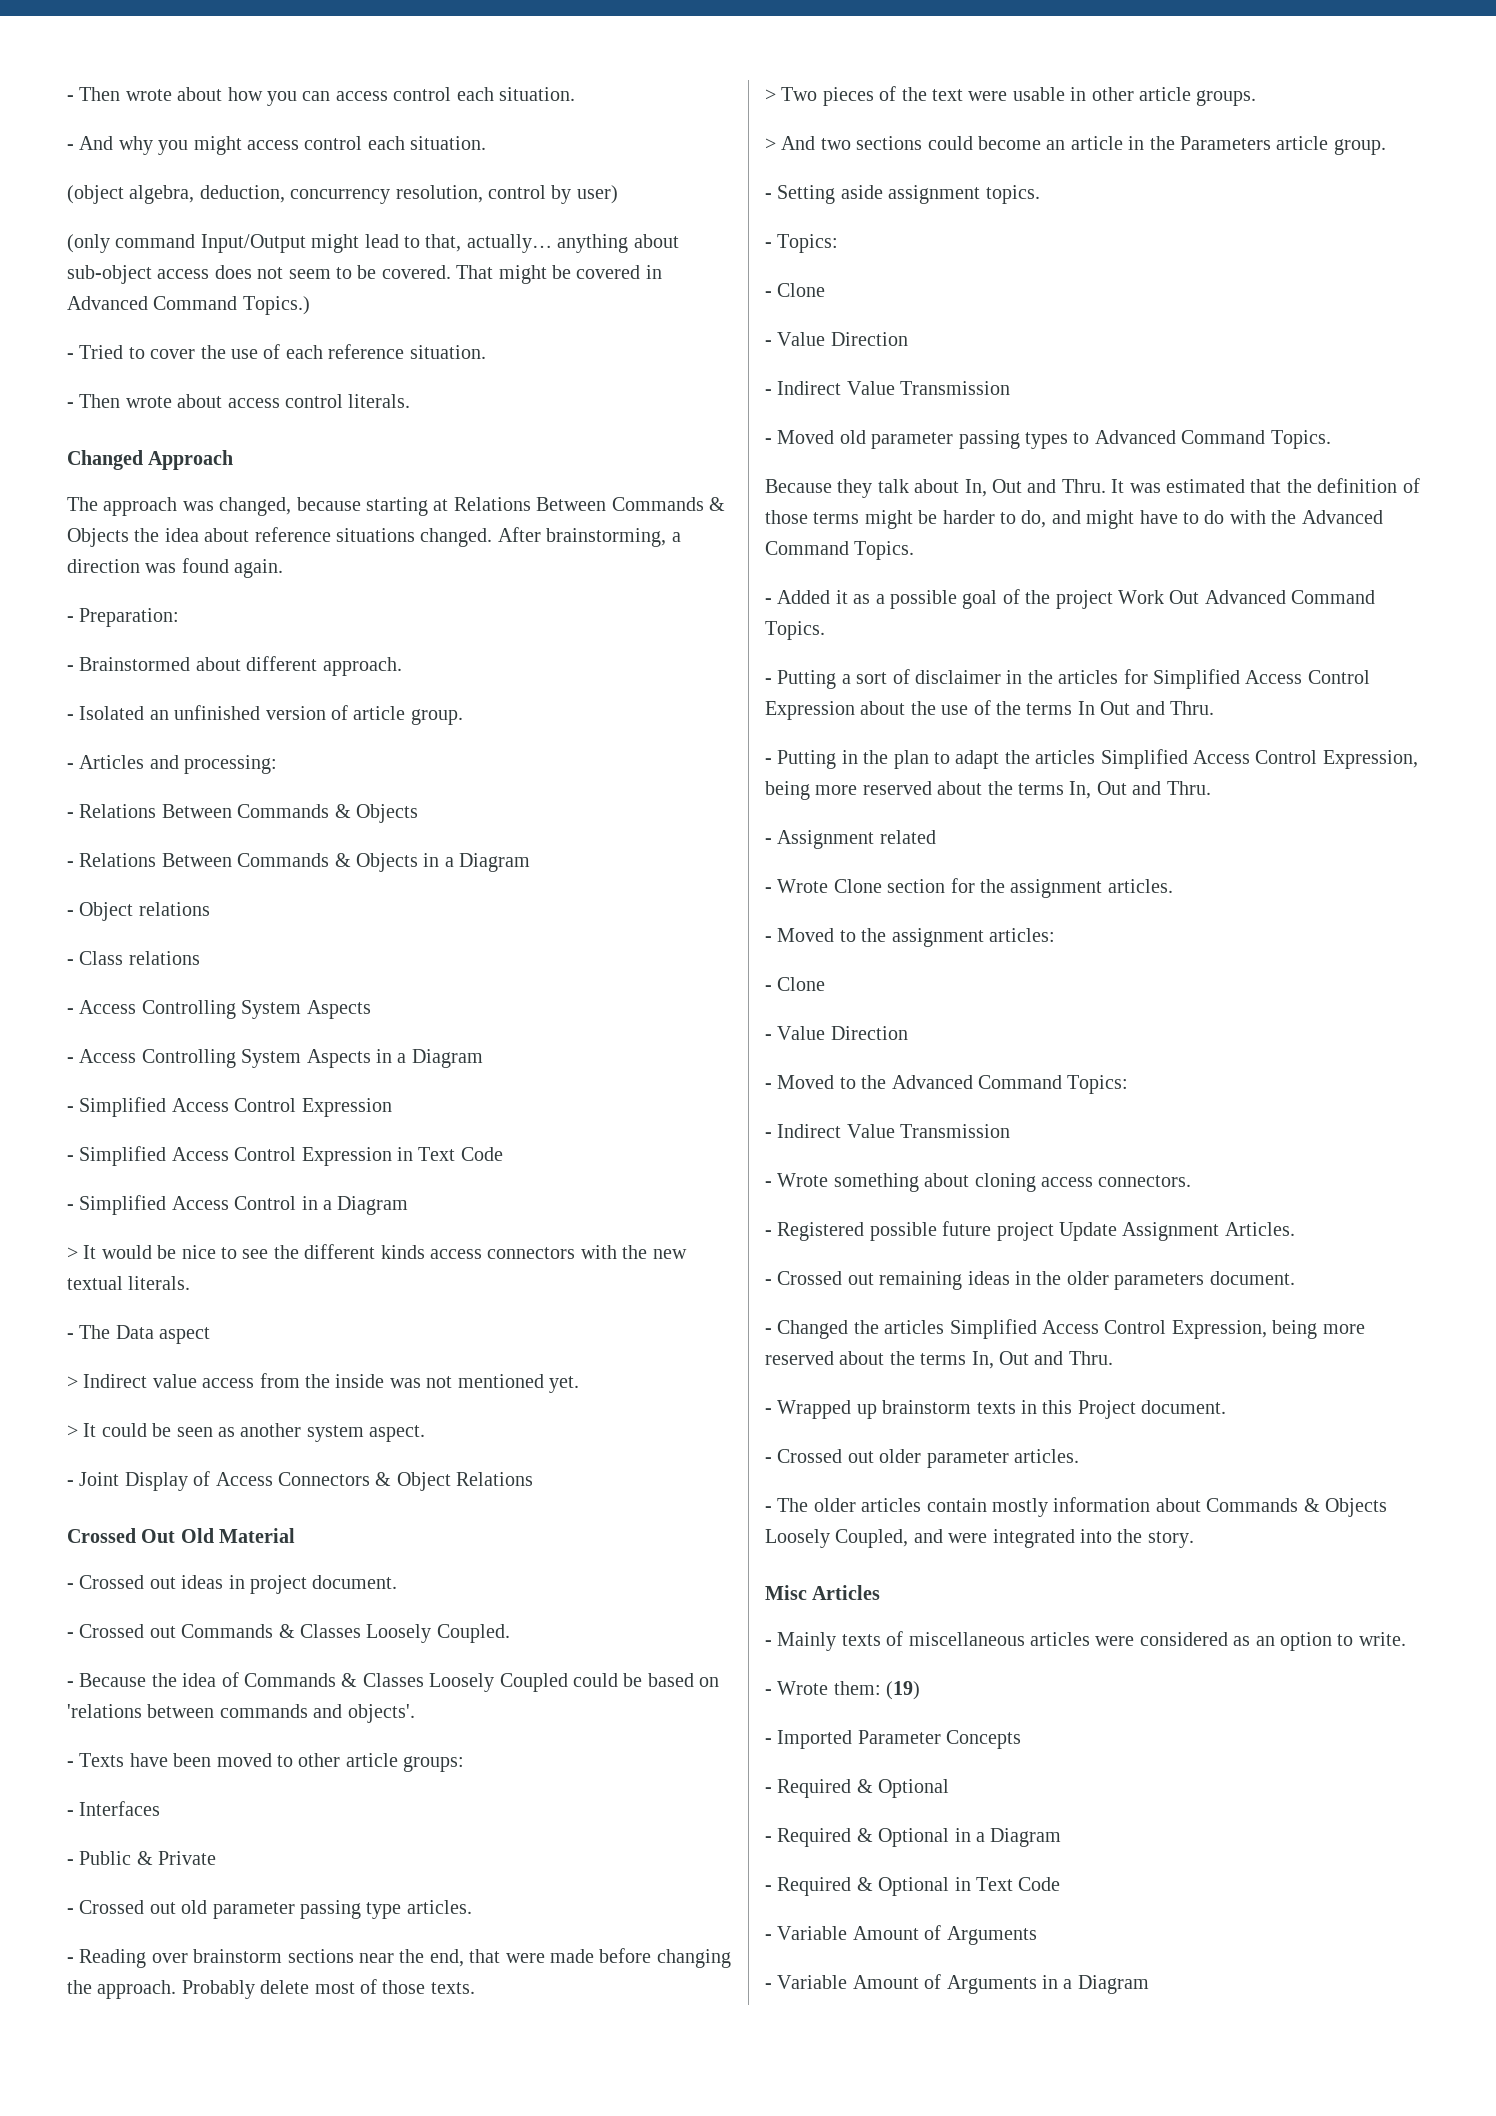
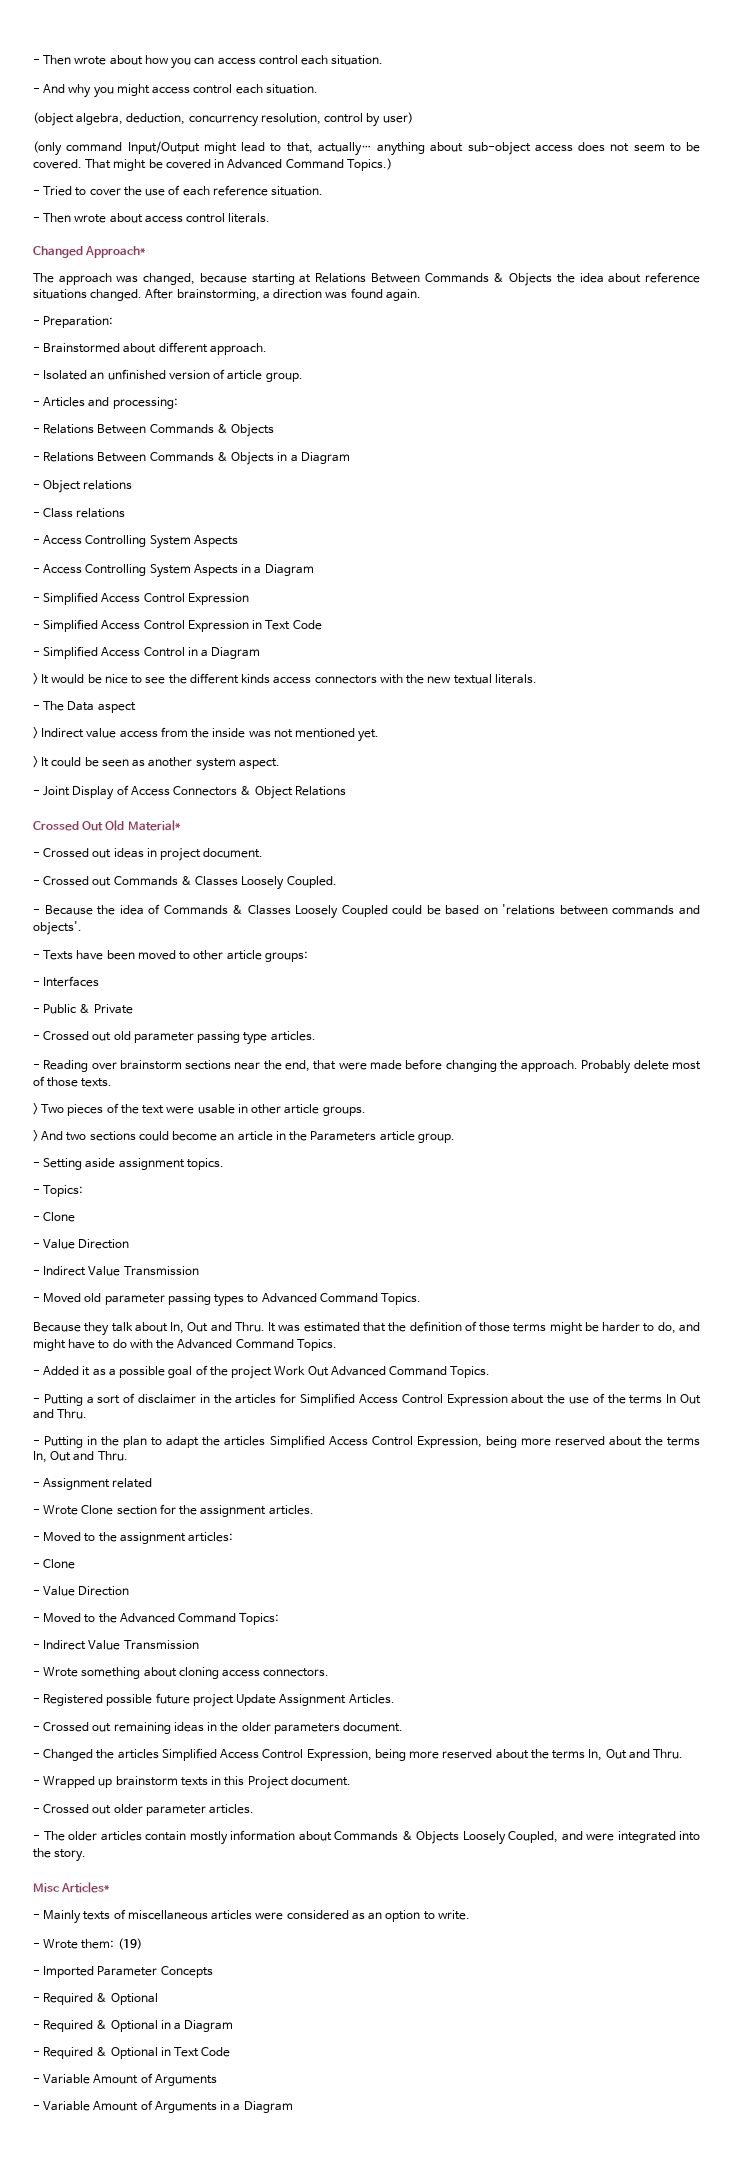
- Changed Approach
+ Changed Approach*
- Crossed Out Old Material
+ Crossed Out Old Material*
- Misc Articles
+ Misc Articles*

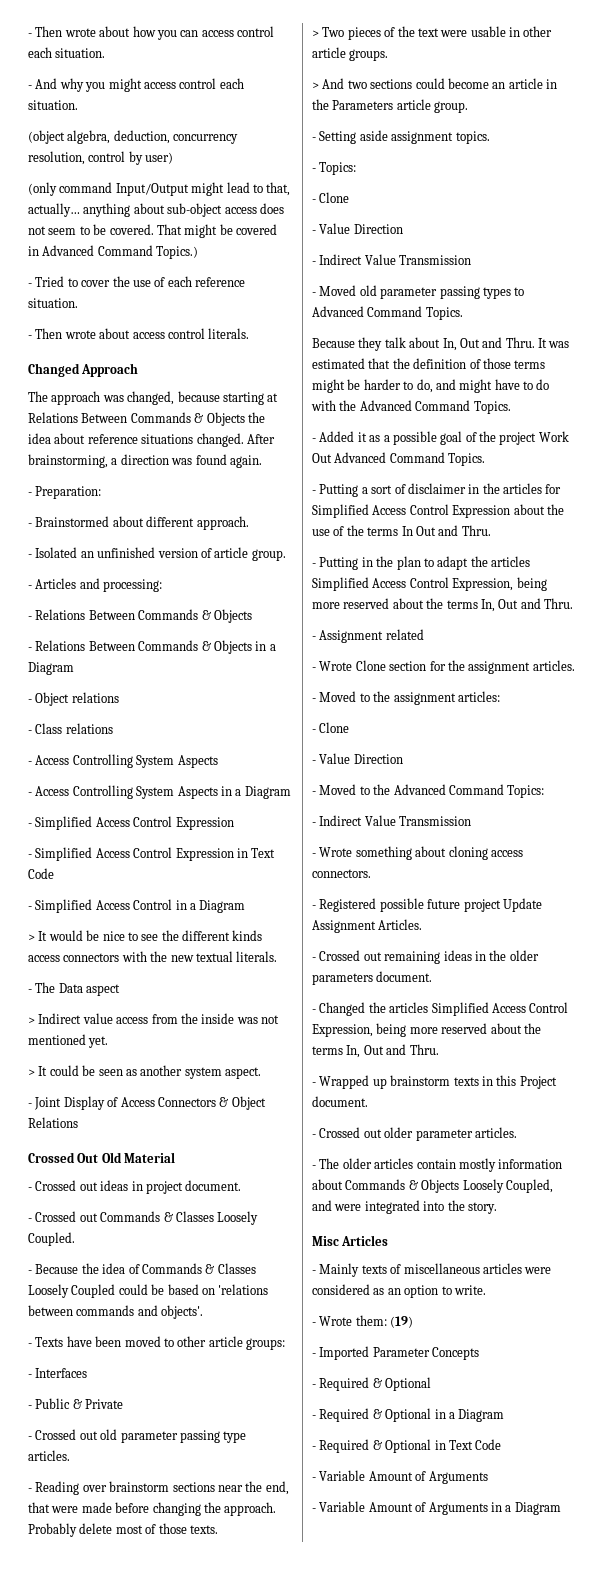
- Changed Approach*
+ Changed Approach
- Crossed Out Old Material*
+ Crossed Out Old Material
- Misc Articles*
+ Misc Articles

